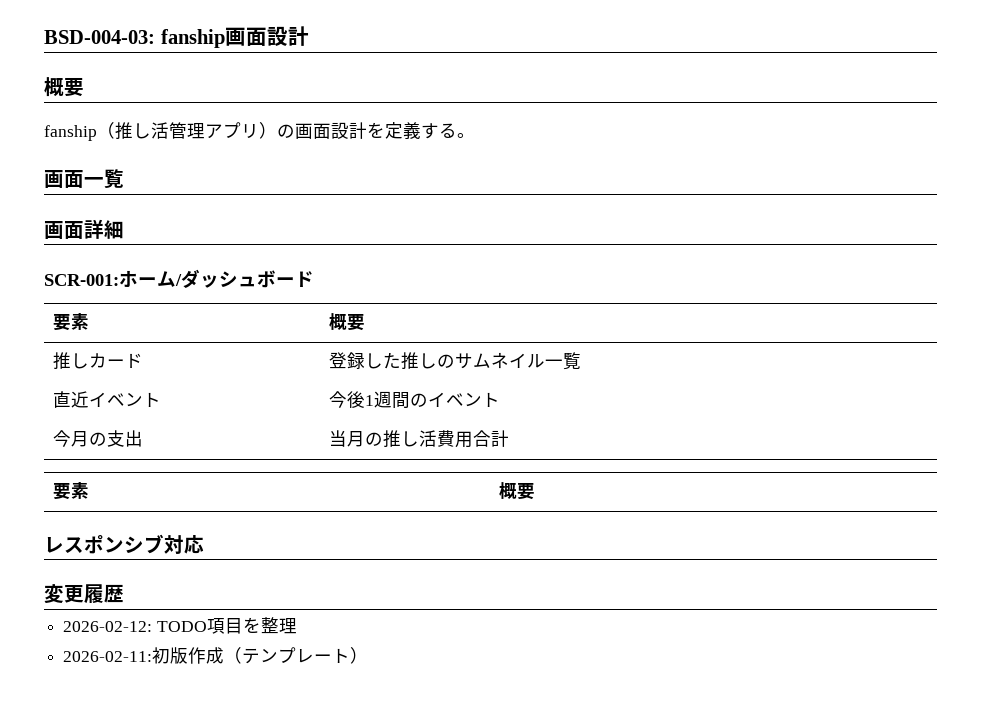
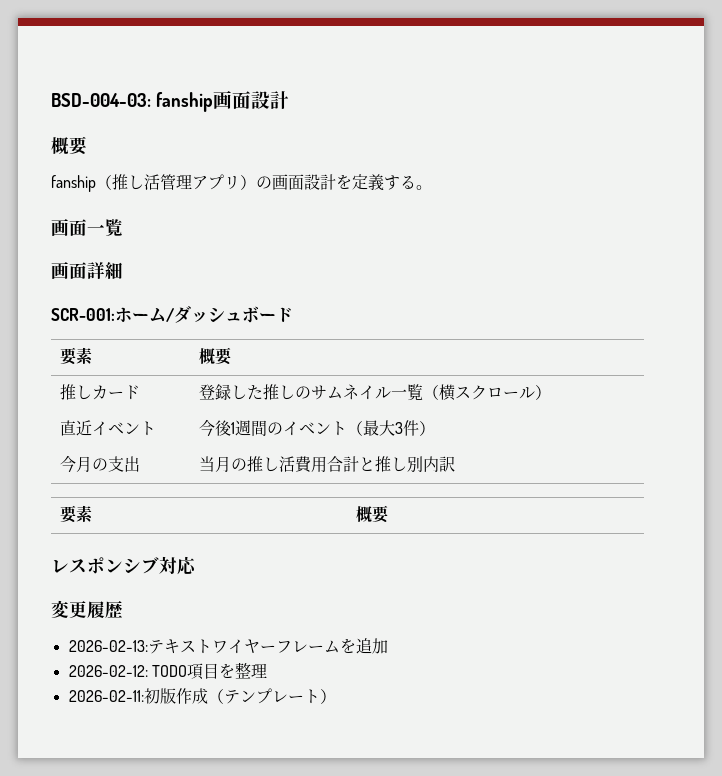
- 推しカード | 登録した推しのサムネイル一覧
+ 推しカード | 登録した推しのサムネイル一覧（横スクロール）
- 直近イベント | 今後1週間のイベント
+ 直近イベント | 今後1週間のイベント（最大3件）
- 今月の支出 | 当月の推し活費用合計
+ 今月の支出 | 当月の推し活費用合計と推し別内訳
+ 2026-02-13:テキストワイヤーフレームを追加

